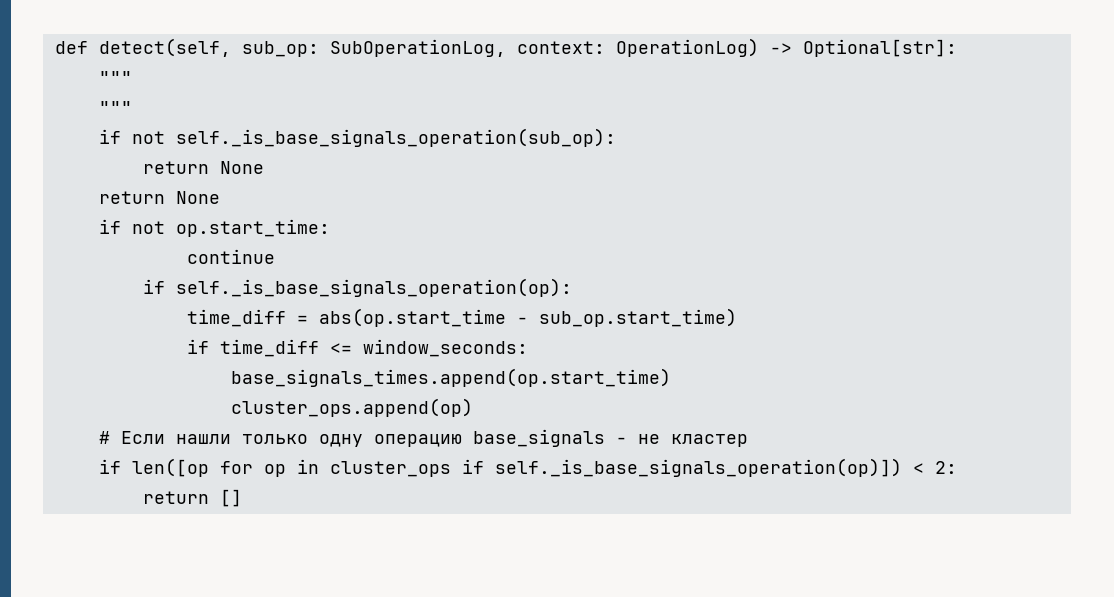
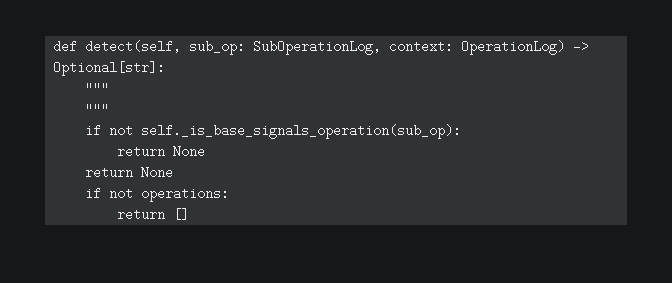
- if not op.start_time:
- continue
- if self._is_base_signals_operation(op):
- time_diff = abs(op.start_time - sub_op.start_time)
- if time_diff <= window_seconds:
- base_signals_times.append(op.start_time)
- cluster_ops.append(op)
- # Если нашли только одну операцию base_signals - не кластер
- if len([op for op in cluster_ops if self._is_base_signals_operation(op)]) < 2:
+ if not operations:

